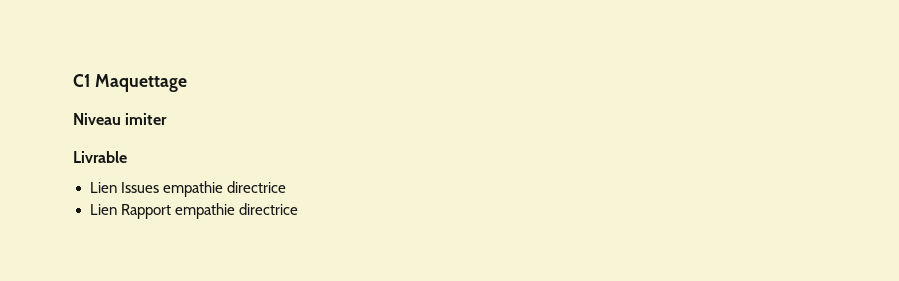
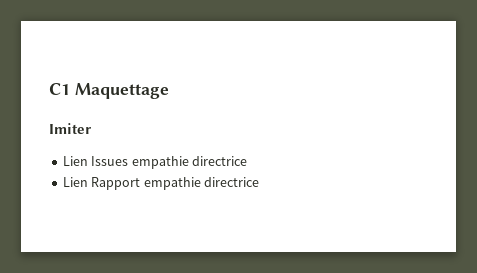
- Niveau imiter
- Livrable
+ Imiter

